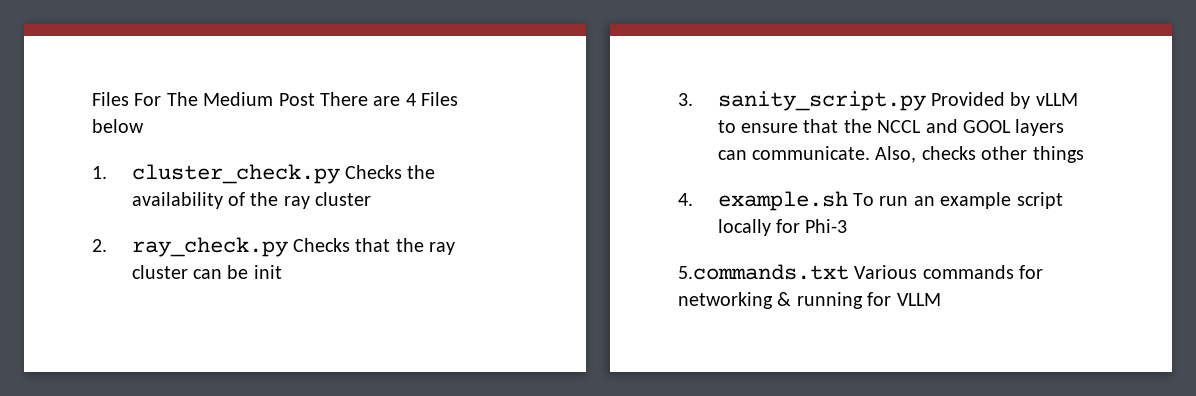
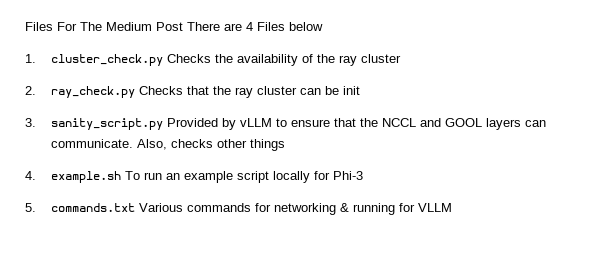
- 5.commands.txt Various commands for networking & running for VLLM
+ 5. commands.txt Various commands for networking & running for VLLM

